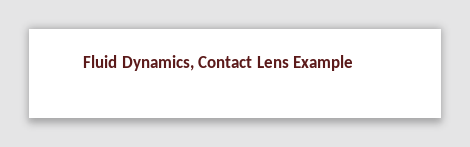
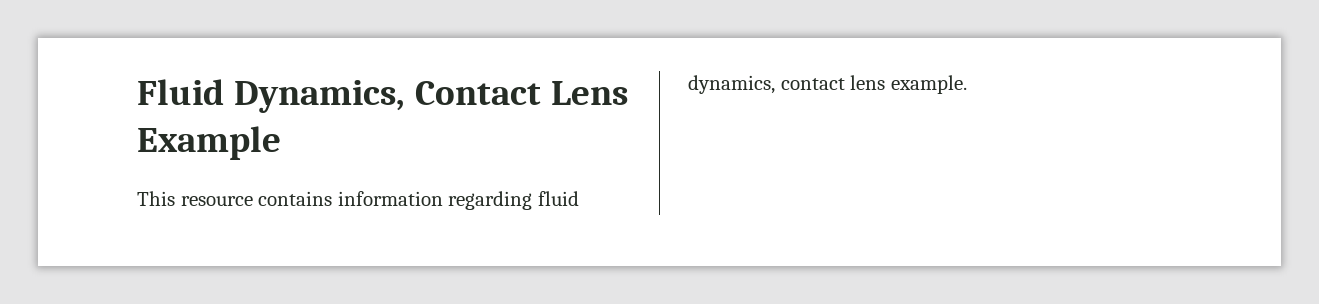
+ This resource contains information regarding fluid dynamics, contact lens example.

